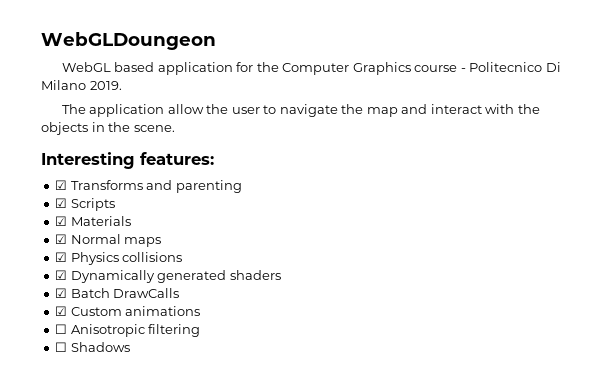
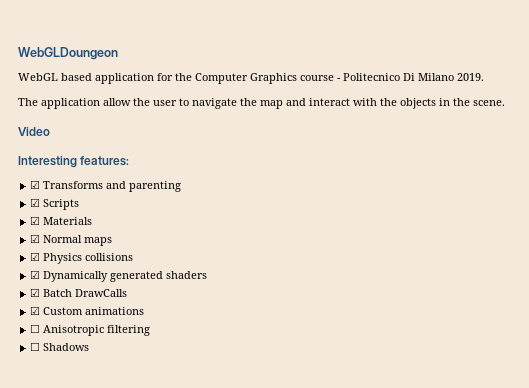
+ Video

